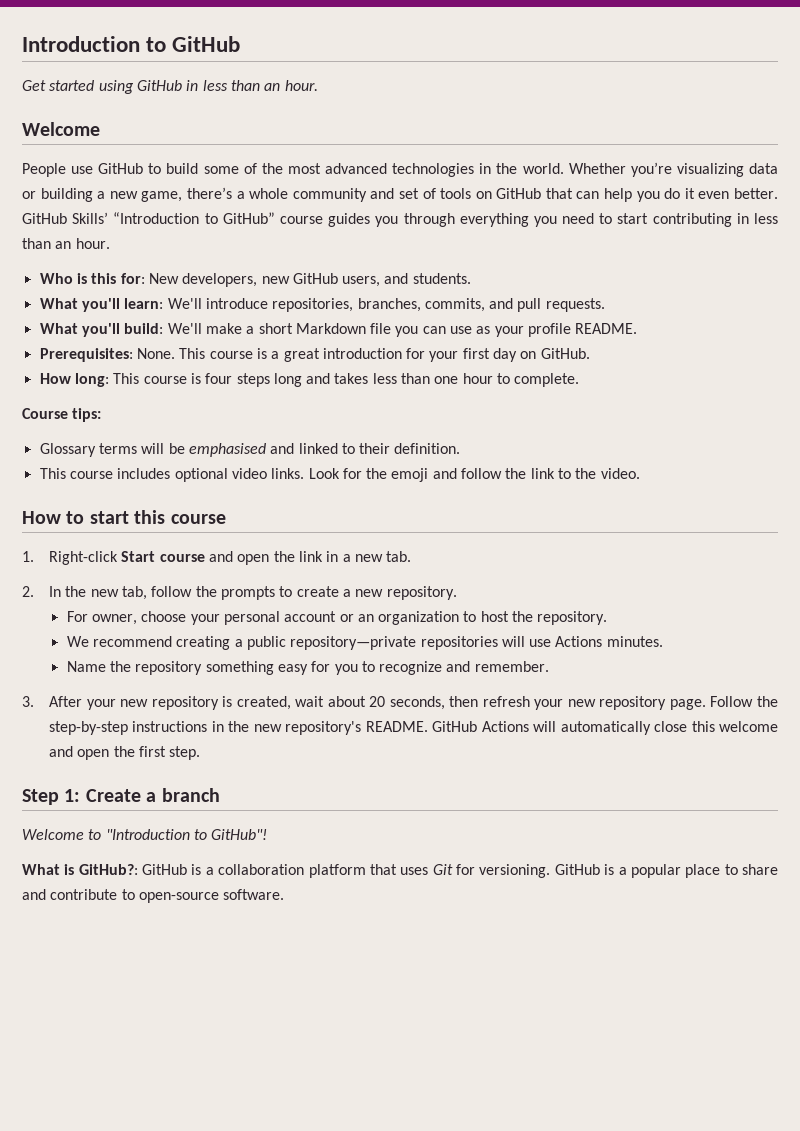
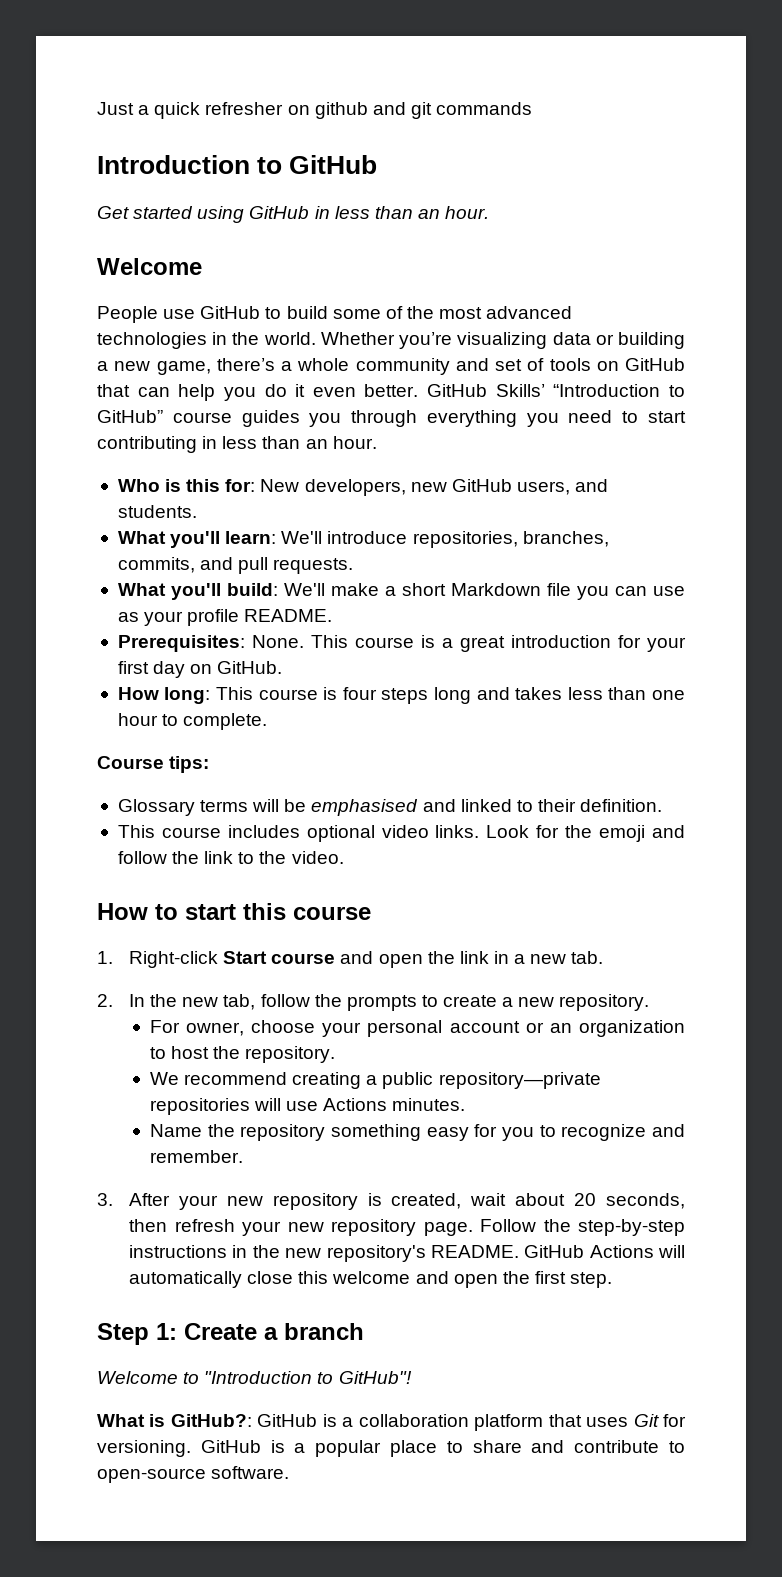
+ Just a quick refresher on github and git commands

